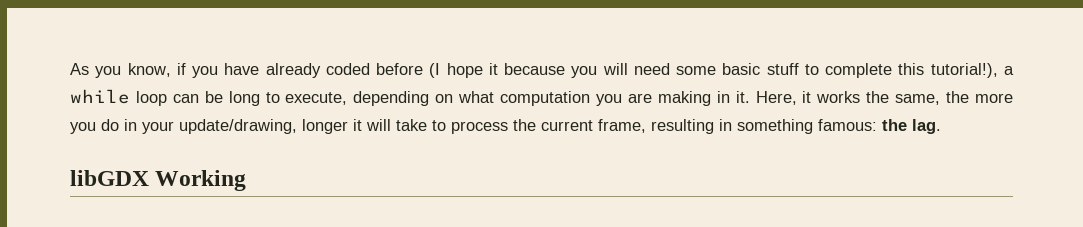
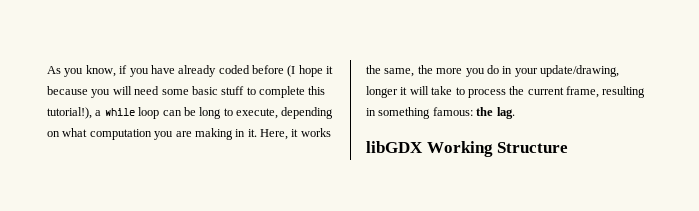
- libGDX Working
+ libGDX Working Structure

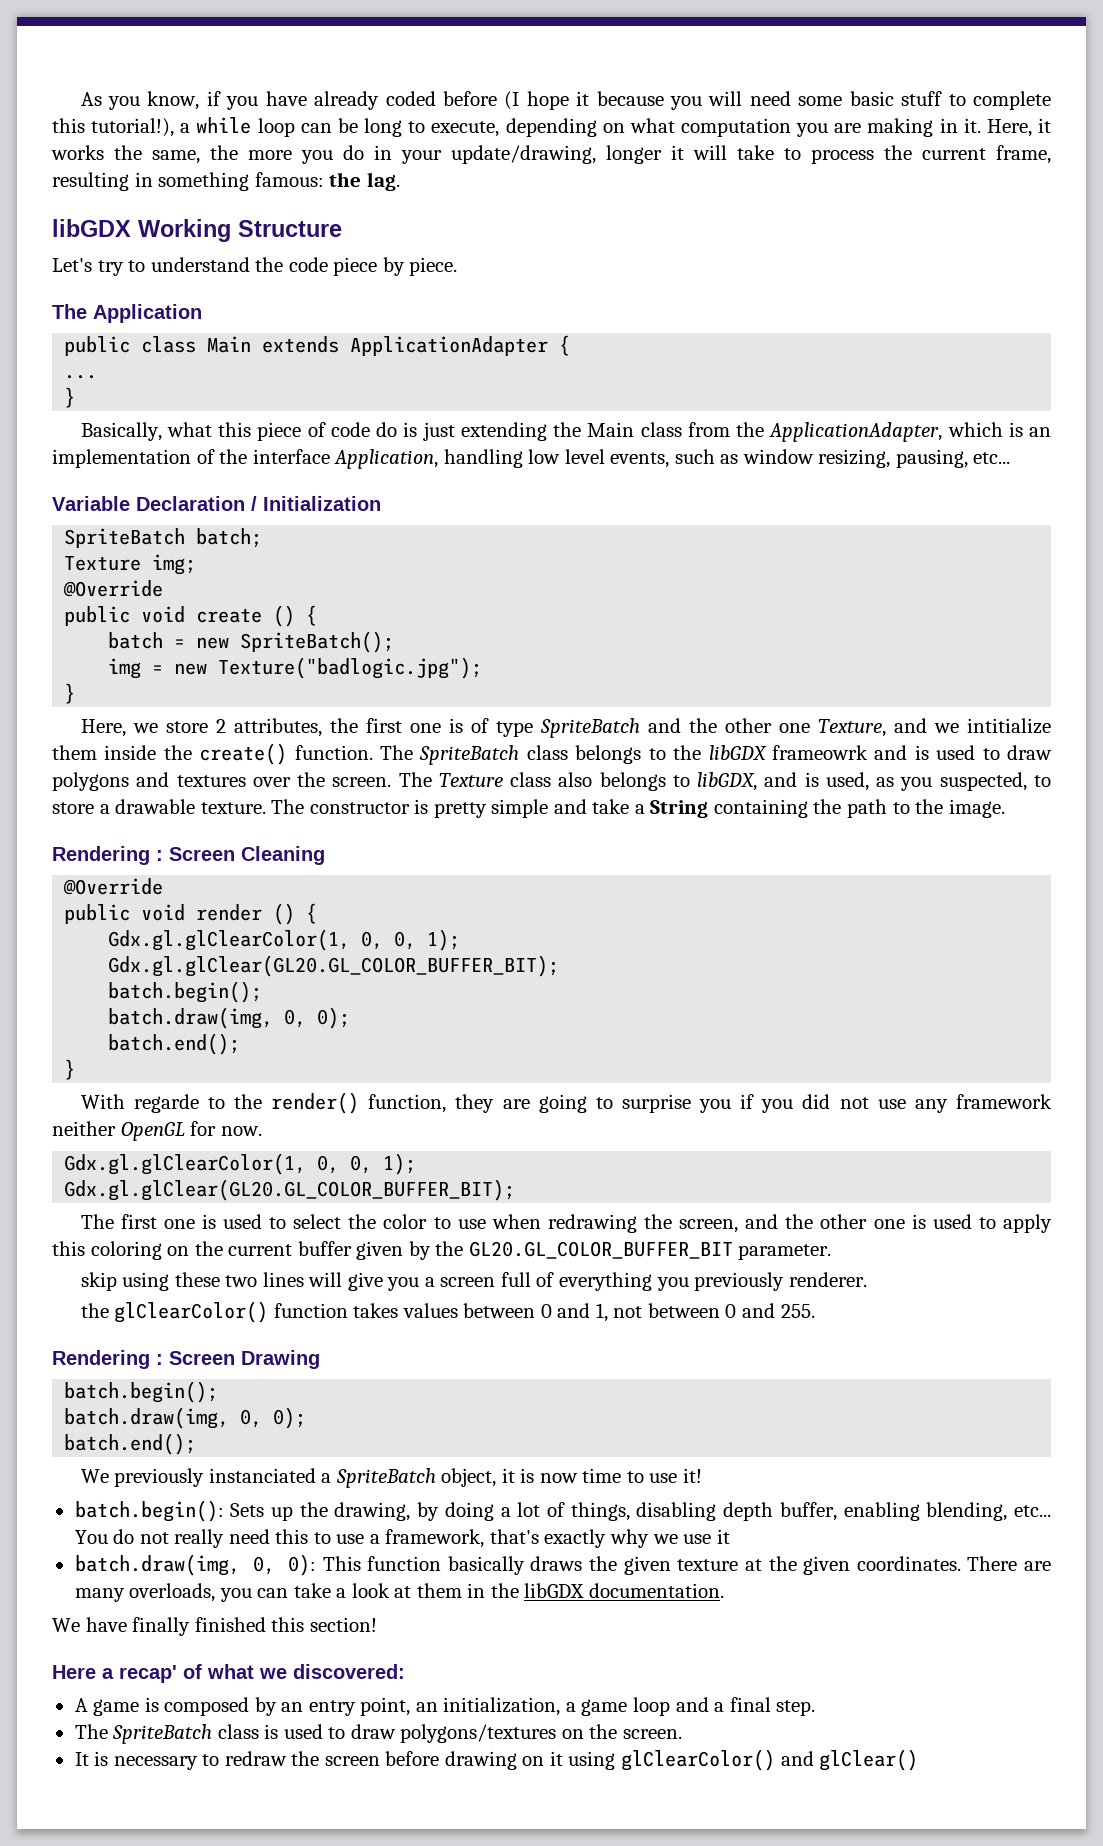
+ Let's try to understand the code piece by piece.
+ The Application
+ public class Main extends ApplicationAdapter {
+ ...
+ }
+ Basically, what this piece of code do is just extending the Main class from the ApplicationAdapter, which is an implementation of the interface Application, handling low level events, such as window resizing, pausing, etc...
+ Variable Declaration / Initialization
+ SpriteBatch batch;
+ Texture img;
+ @Override
+ public void create () {
+ batch = new SpriteBatch();
+ img = new Texture("badlogic.jpg");
+ }
+ Here, we store 2 attributes, the first one is of type SpriteBatch and the other one Texture, and we intitialize them inside the create() function. The SpriteBatch class belongs to the libGDX frameowrk and is used to draw polygons and textures over the screen. The Texture class also belongs to libGDX, and is used, as you suspected, to store a drawable texture. The constructor is pretty simple and take a String containing the path to the image.
+ Rendering : Screen Cleaning
+ @Override
+ public void render () {
+ Gdx.gl.glClearColor(1, 0, 0, 1);
+ Gdx.gl.glClear(GL20.GL_COLOR_BUFFER_BIT);
+ batch.begin();
+ batch.draw(img, 0, 0);
+ batch.end();
+ }
+ With regarde to the render() function, they are going to surprise you if you did not use any framework neither OpenGL for now.
+ Gdx.gl.glClearColor(1, 0, 0, 1);
+ Gdx.gl.glClear(GL20.GL_COLOR_BUFFER_BIT);
+ The first one is used to select the color to use when redrawing the screen, and the other one is used to apply this coloring on the current buffer given by the GL20.GL_COLOR_BUFFER_BIT parameter.
+ skip using these two lines will give you a screen full of everything you previously renderer.
+ the glClearColor() function takes values between 0 and 1, not between 0 and 255.
+ Rendering : Screen Drawing
+ batch.begin();
+ batch.draw(img, 0, 0);
+ batch.end();
+ We previously instanciated a SpriteBatch object, it is now time to use it!
+ batch.begin(): Sets up the drawing, by doing a lot of things, disabling depth buffer, enabling blending, etc... You do not really need this to use a framework, that's exactly why we use it
+ batch.draw(img, 0, 0): This function basically draws the given texture at the given coordinates. There are many overloads, you can take a look at them in the libGDX documentation.
+ We have finally finished this section!
+ Here a recap' of what we discovered:
+ A game is composed by an entry point, an initialization, a game loop and a final step.
+ The SpriteBatch class is used to draw polygons/textures on the screen.
+ It is necessary to redraw the screen before drawing on it using glClearColor() and glClear()

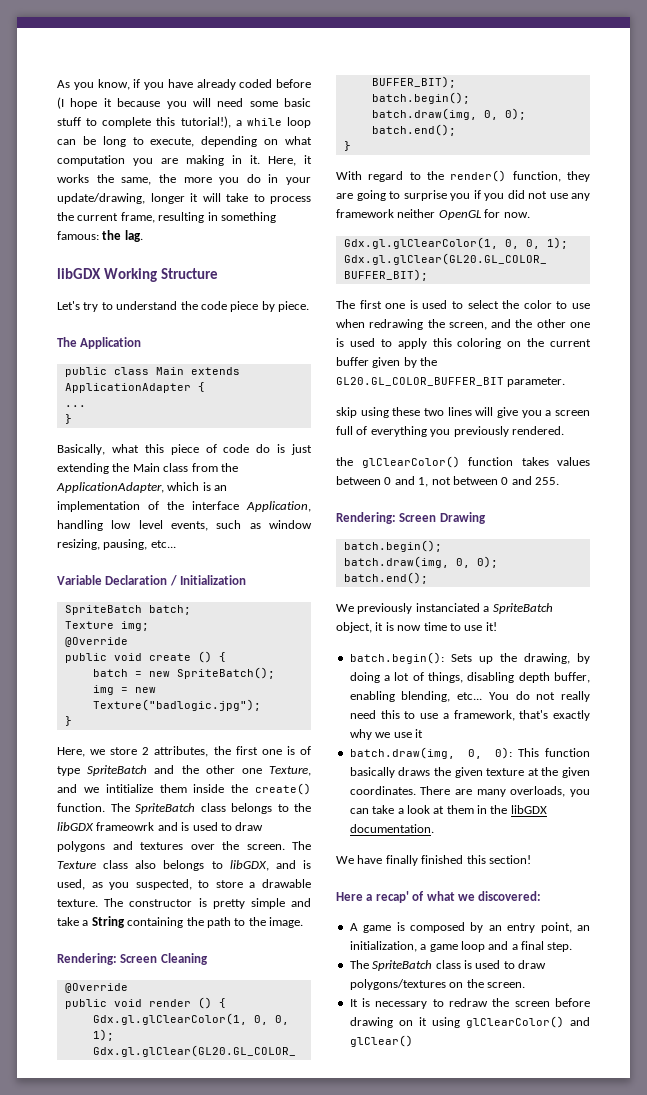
- Rendering : Screen Cleaning
+ Rendering: Screen Cleaning
- With regarde to the render() function, they are going to surprise you if you did not use any framework neither OpenGL for now.
+ With regard to the render() function, they are going to surprise you if you did not use any framework neither OpenGL for now.
- skip using these two lines will give you a screen full of everything you previously renderer.
+ skip using these two lines will give you a screen full of everything you previously rendered.
- Rendering : Screen Drawing
+ Rendering: Screen Drawing

